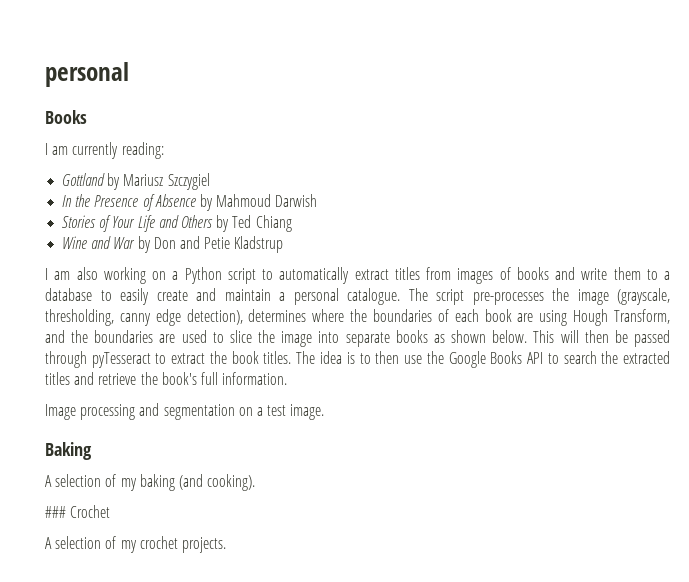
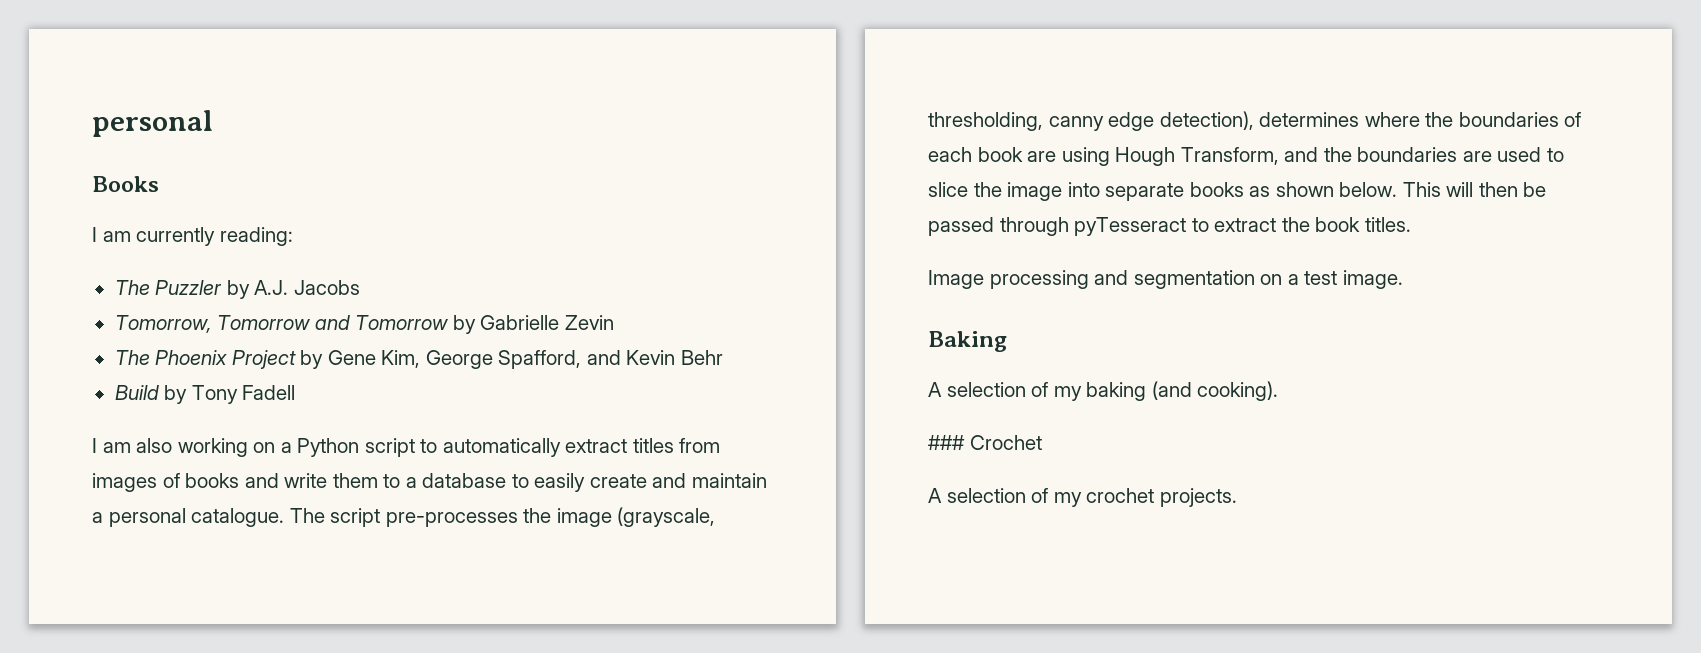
- Gottland by Mariusz Szczygiel
- In the Presence of Absence by Mahmoud Darwish
- Stories of Your Life and Others by Ted Chiang
- Wine and War by Don and Petie Kladstrup
+ The Puzzler by A.J. Jacobs
+ Tomorrow, Tomorrow and Tomorrow by Gabrielle Zevin
+ The Phoenix Project by Gene Kim, George Spafford, and Kevin Behr
+ Build by Tony Fadell
- The idea is to then use the Google Books API to search the extracted titles and retrieve the book's full information.

